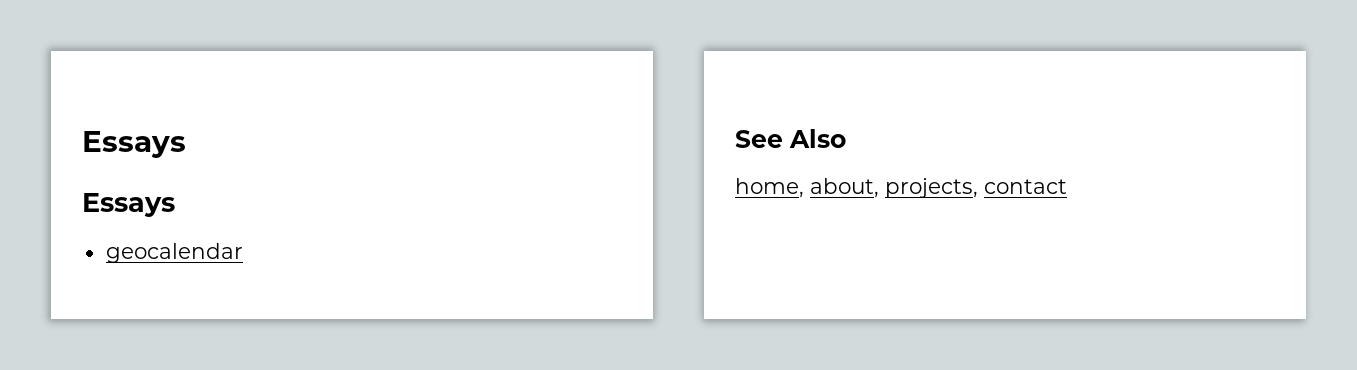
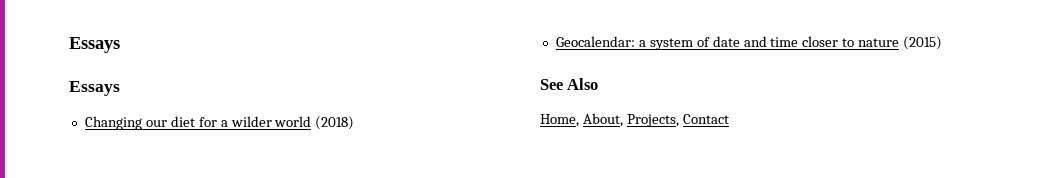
- geocalendar
+ Changing our diet for a wilder world (2018)
+ Geocalendar: a system of date and time closer to nature (2015)
  See Also
- home, about, projects, contact
+ Home, About, Projects, Contact

